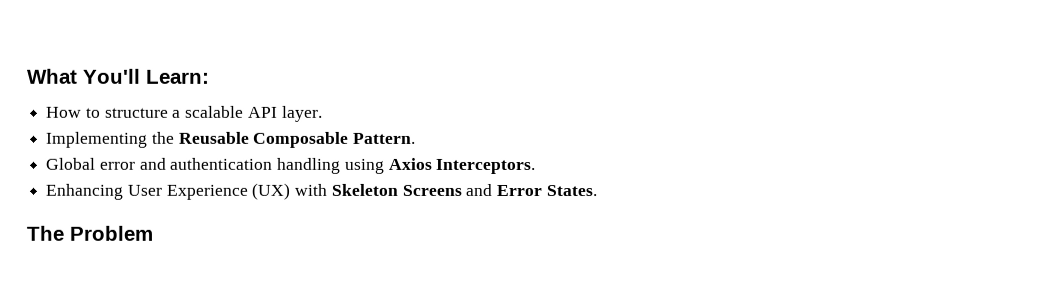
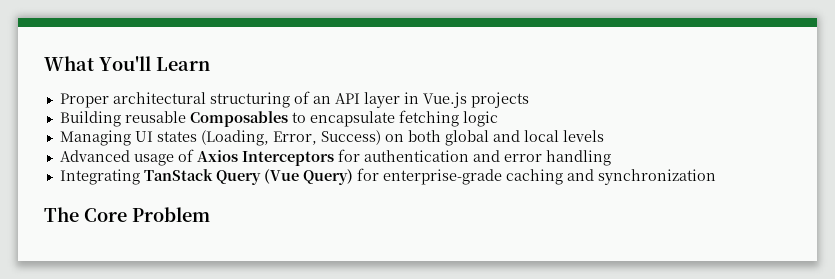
- What You'll Learn:
- How to structure a scalable API layer.
- Implementing the Reusable Composable Pattern.
- Global error and authentication handling using Axios Interceptors.
- Enhancing User Experience (UX) with Skeleton Screens and Error States.
+ What You'll Learn
+ Proper architectural structuring of an API layer in Vue.js projects
+ Building reusable Composables to encapsulate fetching logic
+ Managing UI states (Loading, Error, Success) on both global and local levels
+ Advanced usage of Axios Interceptors for authentication and error handling
+ Integrating TanStack Query (Vue Query) for enterprise-grade caching and synchronization
- The Problem
+ The Core Problem

